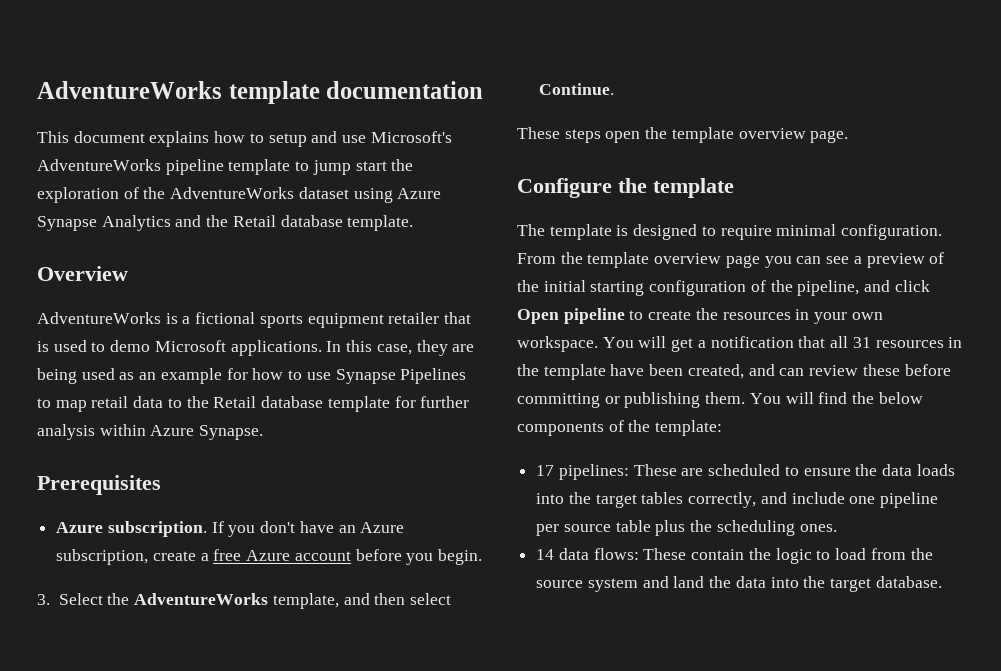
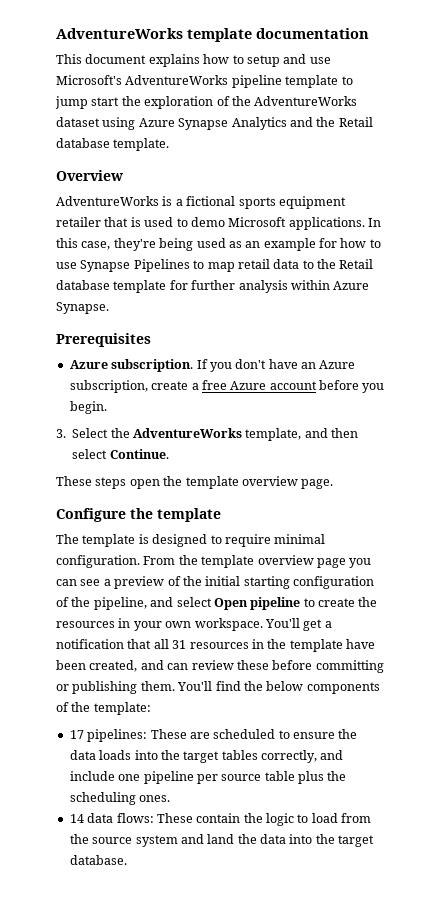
- In this case, they are being used as an example for how to use Synapse Pipelines to map retail data to the Retail database template for further analysis within Azure Synapse.
+ In this case, they're being used as an example for how to use Synapse Pipelines to map retail data to the Retail database template for further analysis within Azure Synapse.
- From the template overview page you can see a preview of the initial starting configuration of the pipeline, and click Open pipeline to create the resources in your own workspace.
+ From the template overview page you can see a preview of the initial starting configuration of the pipeline, and select Open pipeline to create the resources in your own workspace.
- You will get a notification that all 31 resources in the template have been created, and can review these before committing or publishing them.
+ You'll get a notification that all 31 resources in the template have been created, and can review these before committing or publishing them.
- You will find the below components of the template:
+ You'll find the below components of the template:

